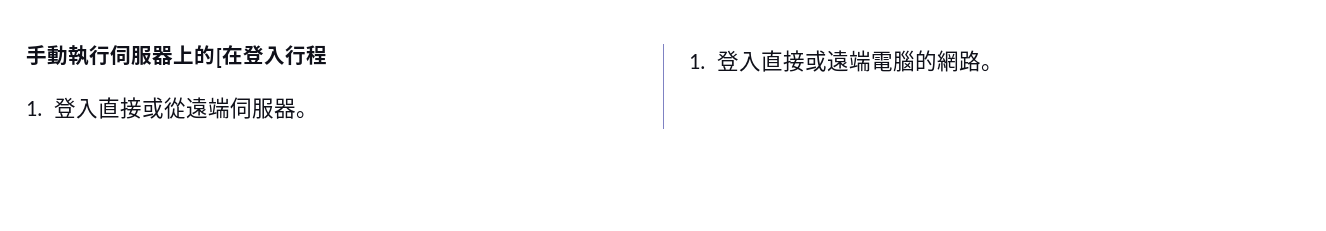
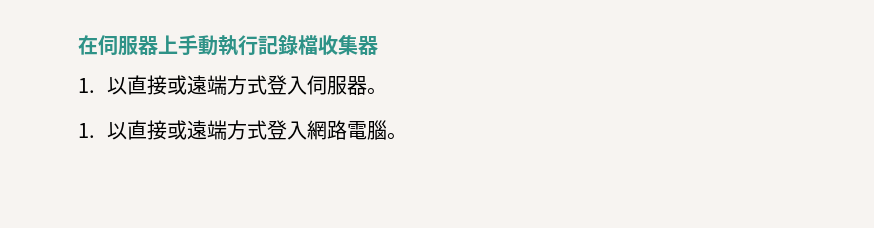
- 手動執行伺服器上的[在登入行程
- 1.登入直接或從遠端伺服器。
+ 在伺服器上手動執行記錄檔收集器
+ 1.以直接或遠端方式登入伺服器。
- 1.登入直接或遠端電腦的網路。
+ 1.以直接或遠端方式登入網路電腦。

